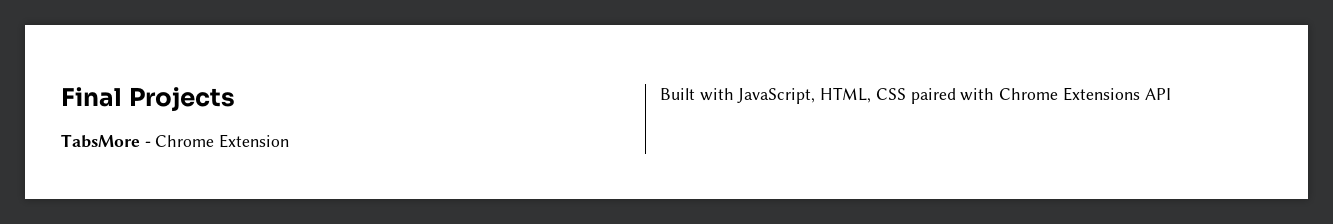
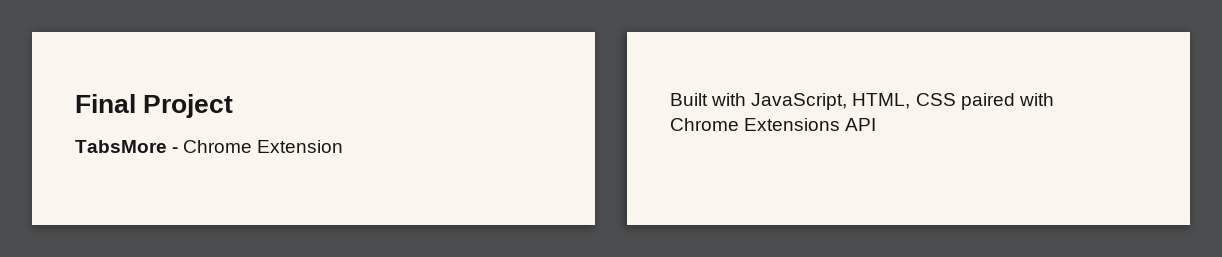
- Final Projects
+ Final Project

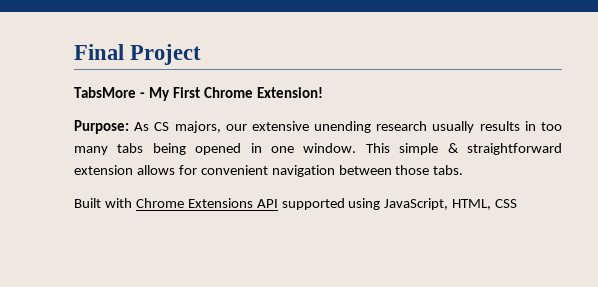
- TabsMore - Chrome Extension
- Built with JavaScript, HTML, CSS paired with Chrome Extensions API
+ TabsMore - My First Chrome Extension!
+ Purpose: As CS majors, our extensive unending research usually results in too many tabs being opened in one window. This simple & straightforward extension allows for convenient navigation between those tabs.
+ Built with Chrome Extensions API supported using JavaScript, HTML, CSS

